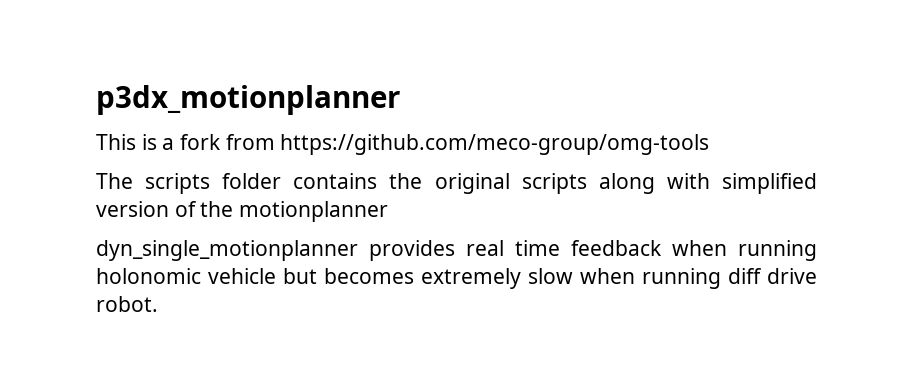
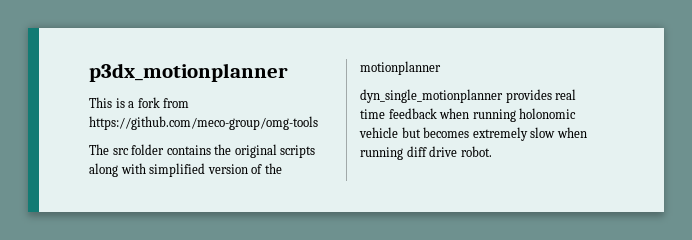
- The scripts folder contains the original scripts along with simplified version of the motionplanner
+ The src folder contains the original scripts along with simplified version of the motionplanner

